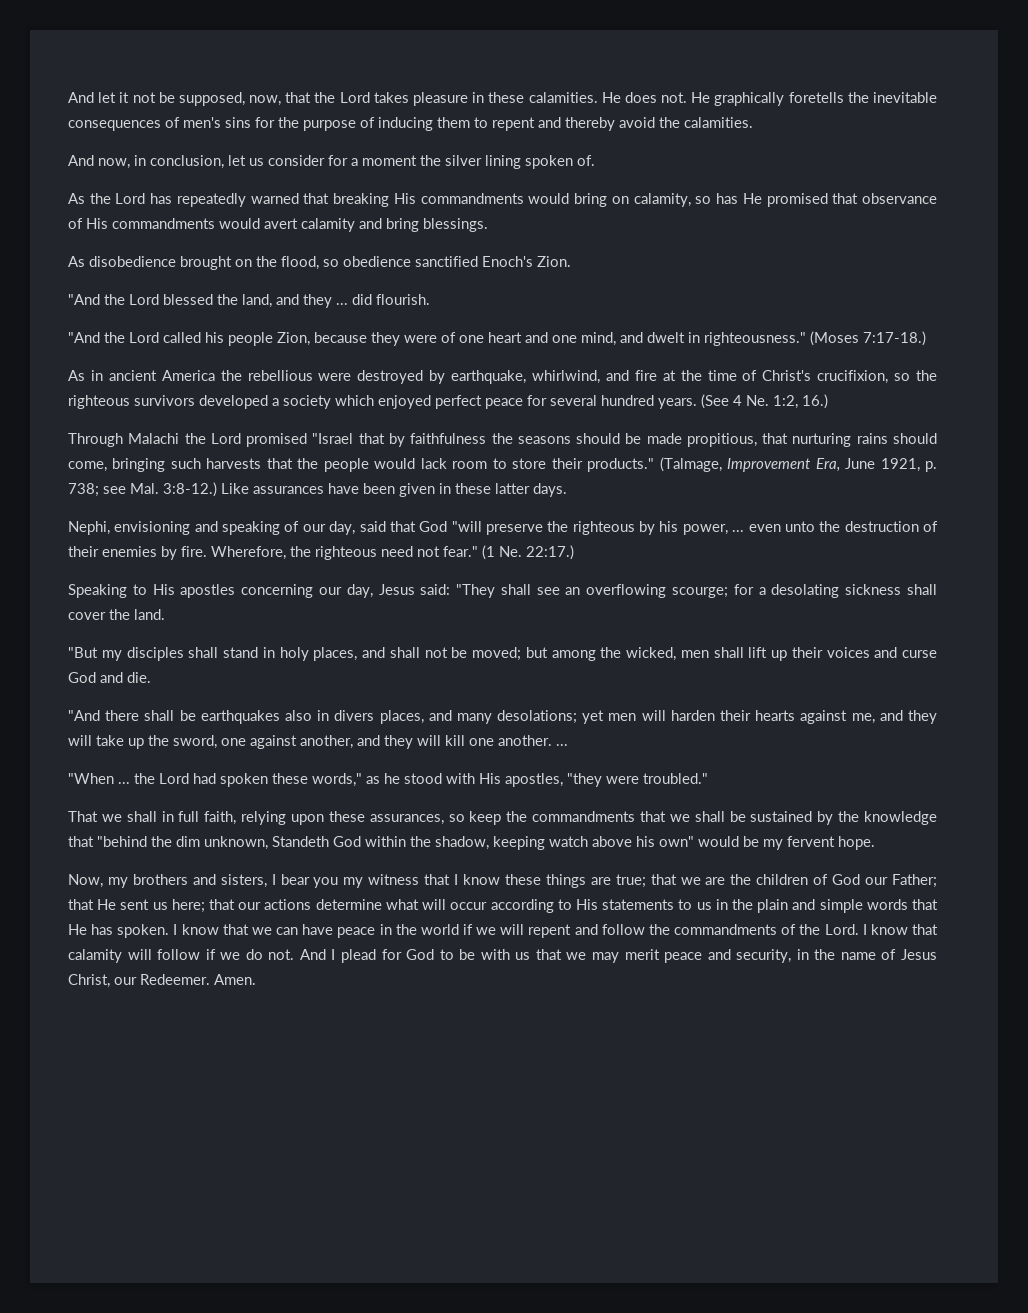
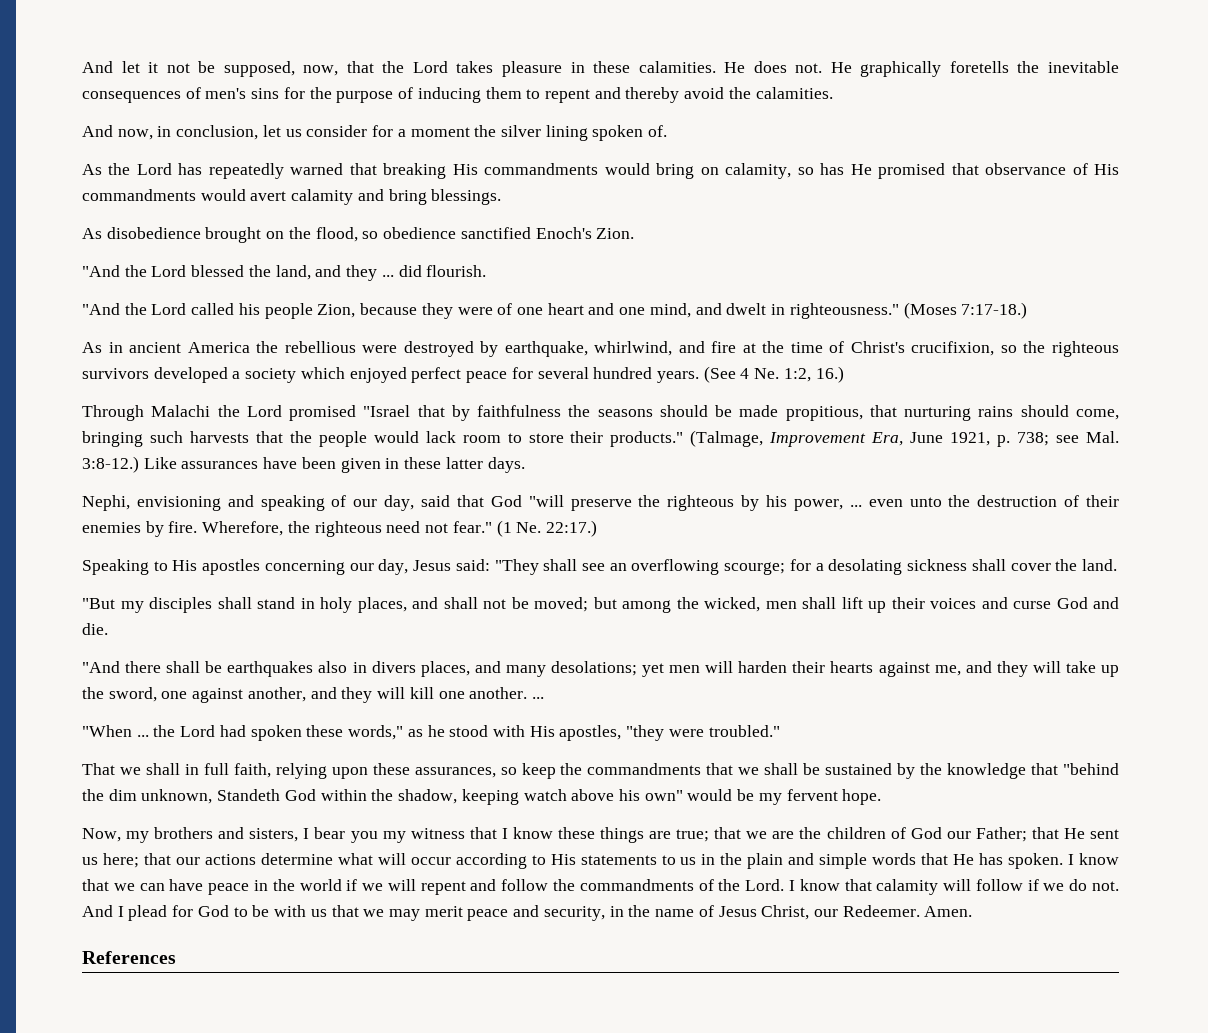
+ References

